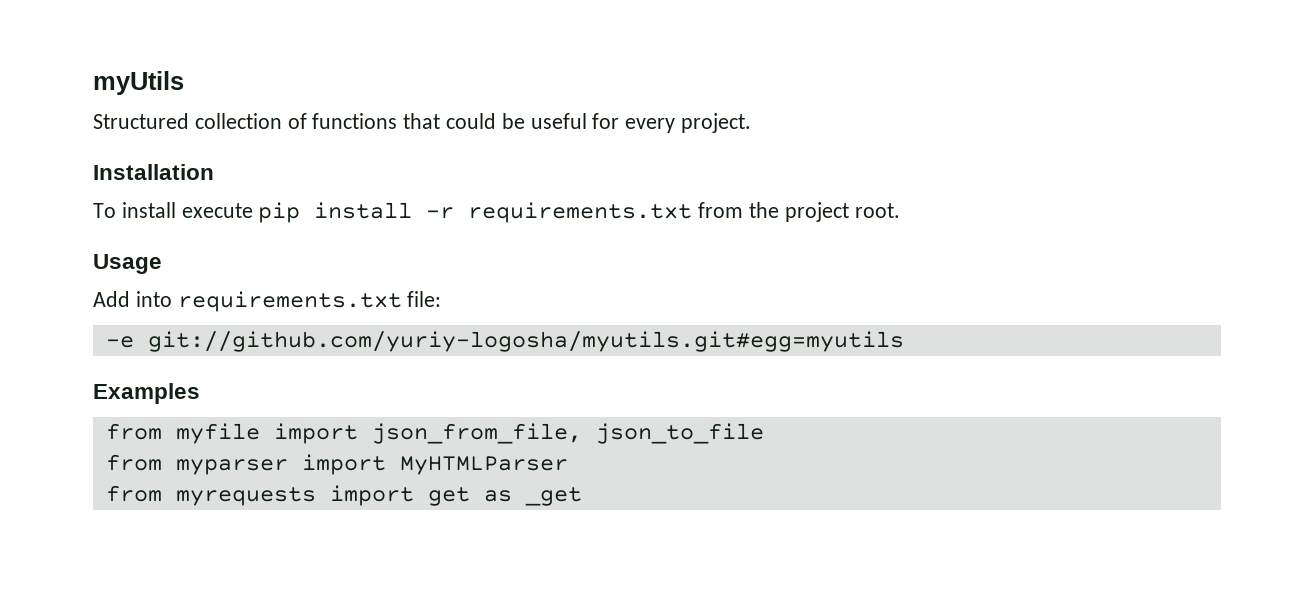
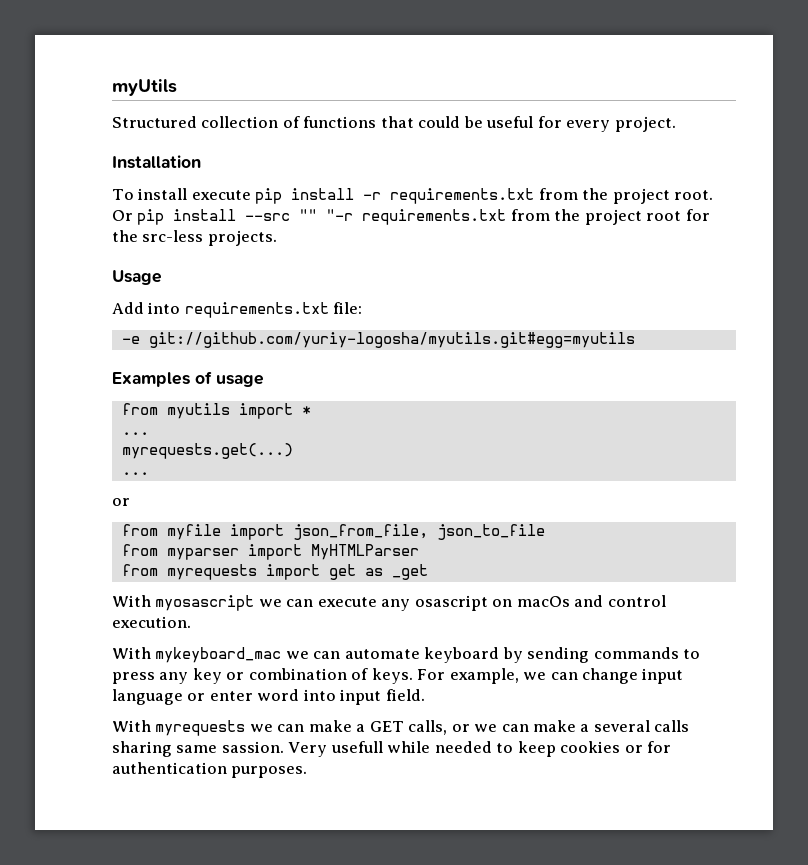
+ Or pip install --src "" "-r requirements.txt from the project root for the src-less projects.
- Examples
+ Examples of usage
+ from myutils import *
+ ...
+ myrequests.get(...)
+ ...
+ or
+ With myosascript we can execute any osascript on macOs and control execution.
+ With mykeyboard_mac we can automate keyboard by sending commands to press any key or combination of keys. For example, we can change input language or enter word into input field.
+ With myrequests we can make a GET calls, or we can make a several calls sharing same sassion. Very usefull while needed to keep cookies or for authentication purposes.

